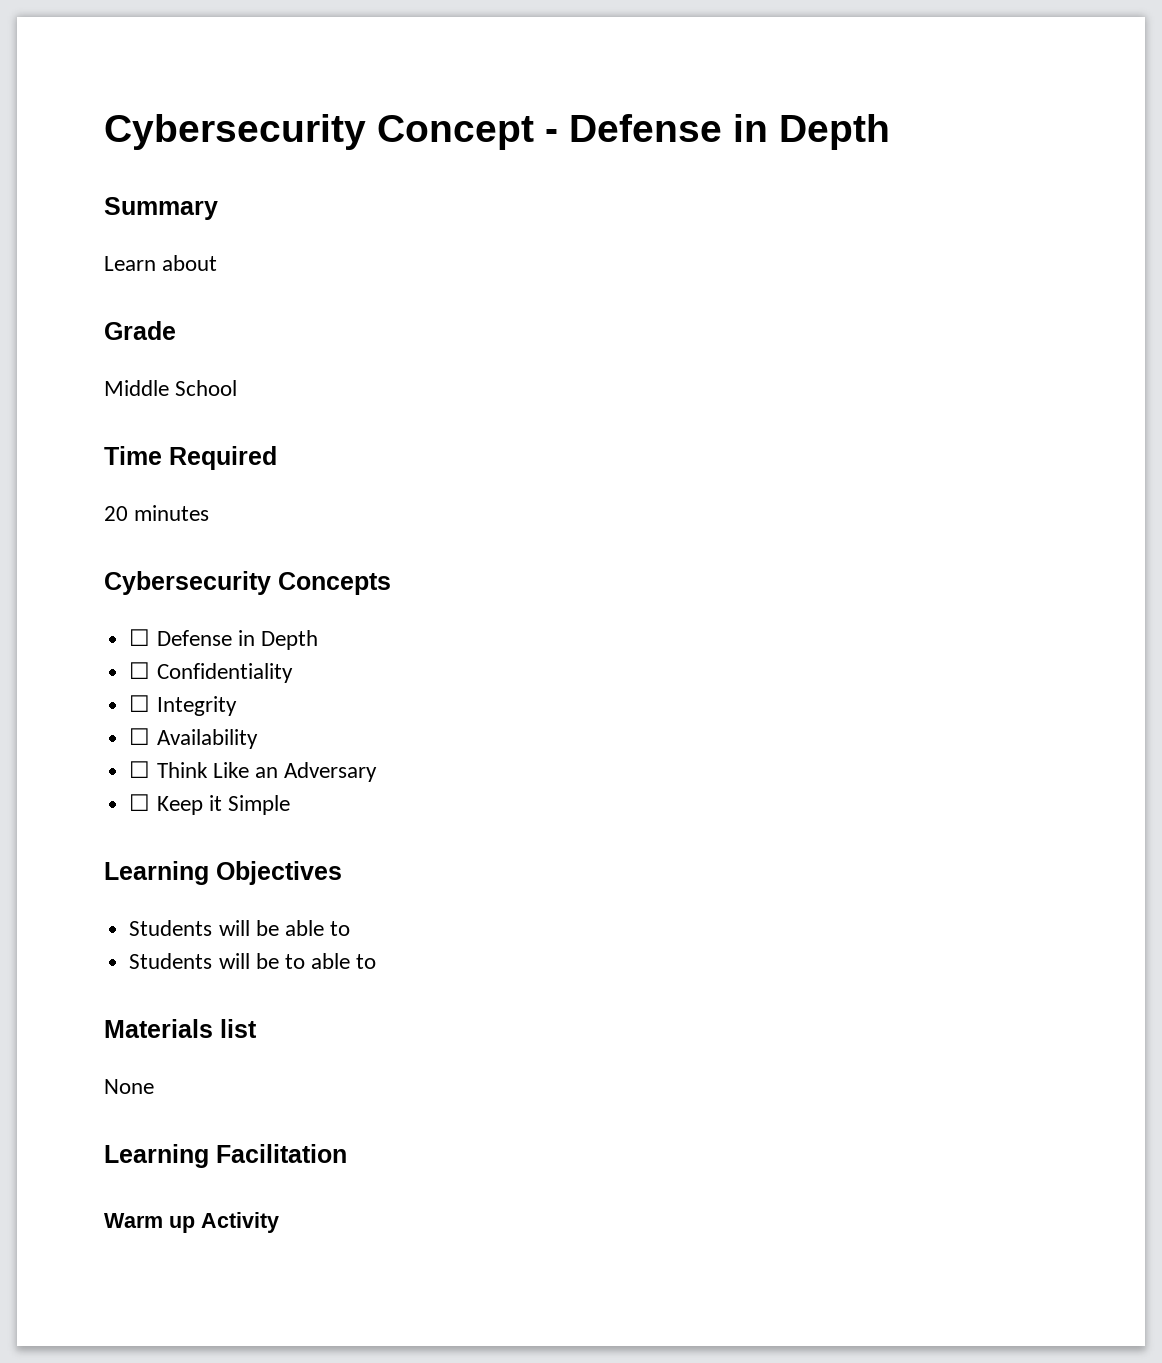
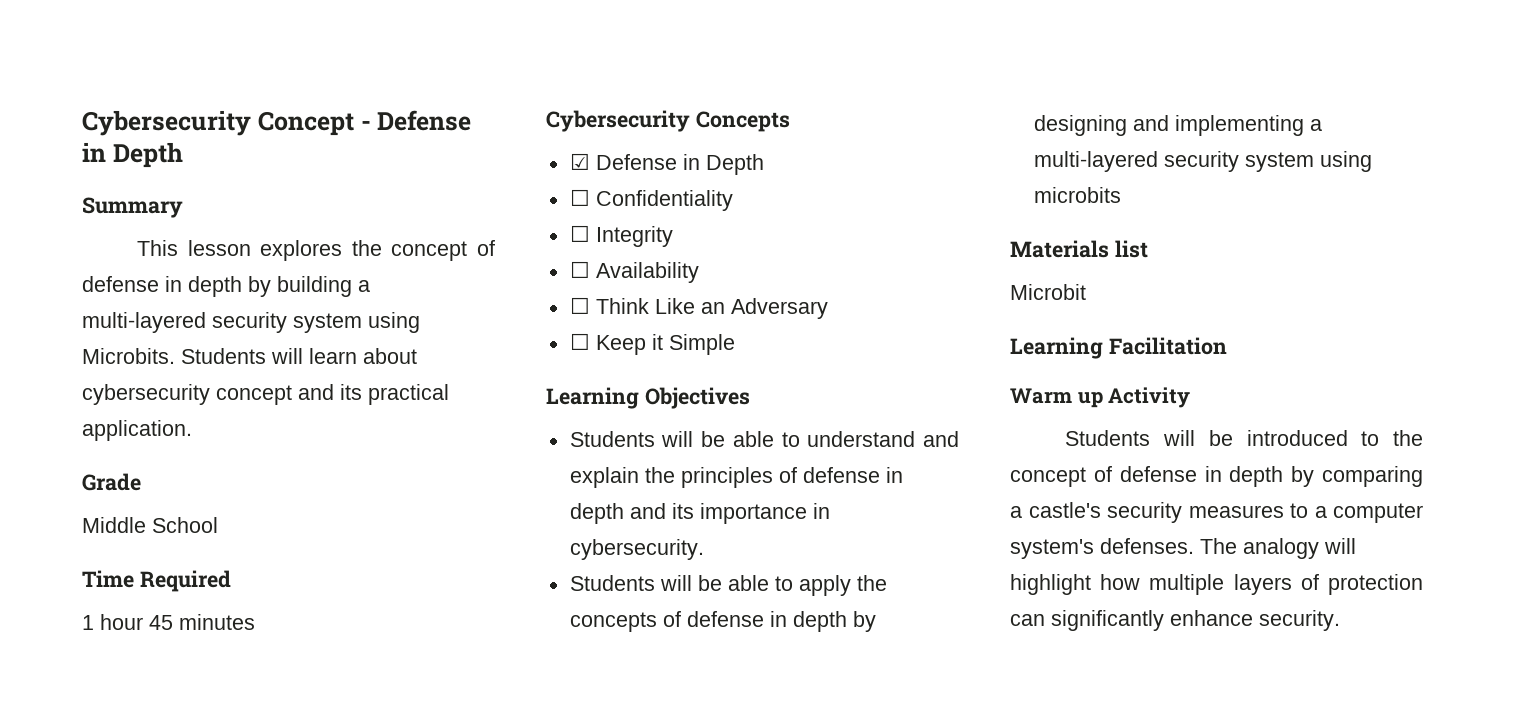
- Learn about
+ This lesson explores the concept of defense in depth by building a multi-layered security system using Microbits. Students will learn about cybersecurity concept and its practical application.
- 20 minutes
+ 1 hour 45 minutes
- ☐ Defense in Depth
+ ☑ Defense in Depth
- Students will be able to
- Students will be to able to
+ Students will be able to understand and explain the principles of defense in depth and its importance in cybersecurity.
+ Students will be able to apply the concepts of defense in depth by designing and implementing a multi-layered security system using microbits
- None
+ Microbit
+ Students will be introduced to the concept of defense in depth by comparing a castle's security measures to a computer system's defenses. The analogy will highlight how multiple layers of protection can significantly enhance security.

